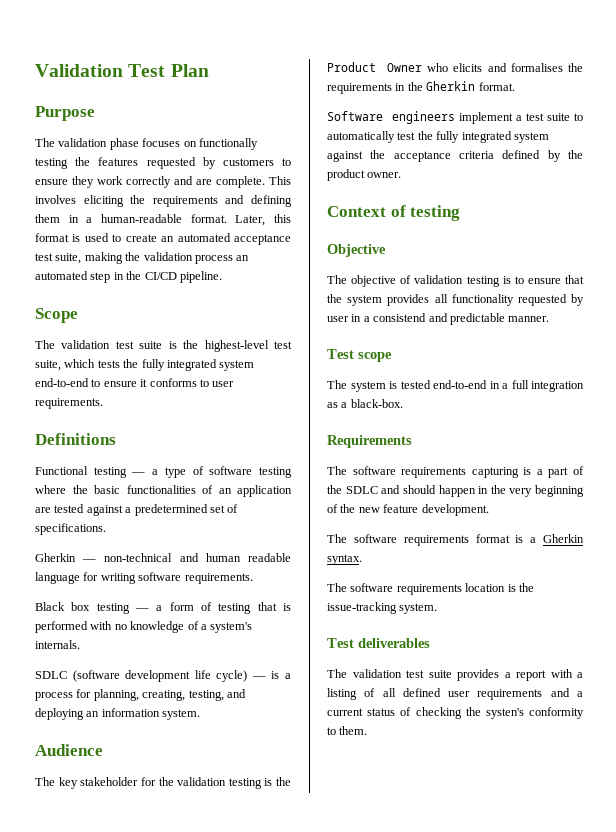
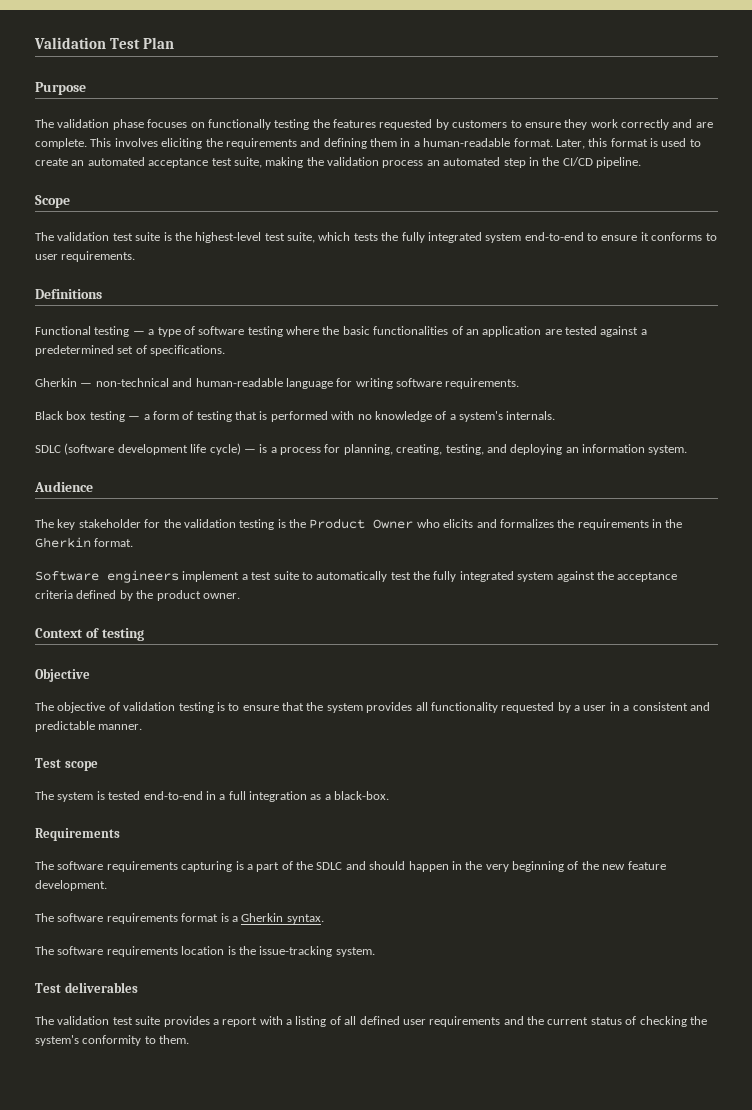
- Gherkin — non-technical and human readable language for writing software requirements.
+ Gherkin — non-technical and human-readable language for writing software requirements.
- The key stakeholder for the validation testing is the Product Owner who elicits and formalises the requirements in the Gherkin format.
+ The key stakeholder for the validation testing is the Product Owner who elicits and formalizes the requirements in the Gherkin format.
- The objective of validation testing is to ensure that the system provides all functionality requested by user in a consistend and predictable manner.
+ The objective of validation testing is to ensure that the system provides all functionality requested by a user in a consistent and predictable manner.
- The validation test suite provides a report with a listing of all defined user requirements and a current status of checking the systen's conformity to them.
+ The validation test suite provides a report with a listing of all defined user requirements and the current status of checking the system's conformity to them.

